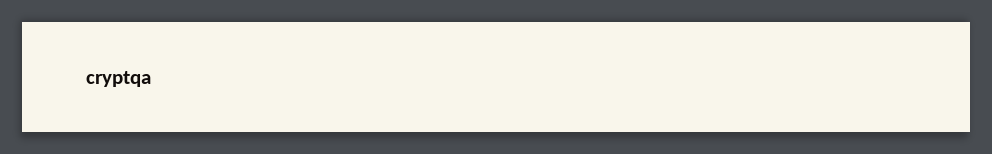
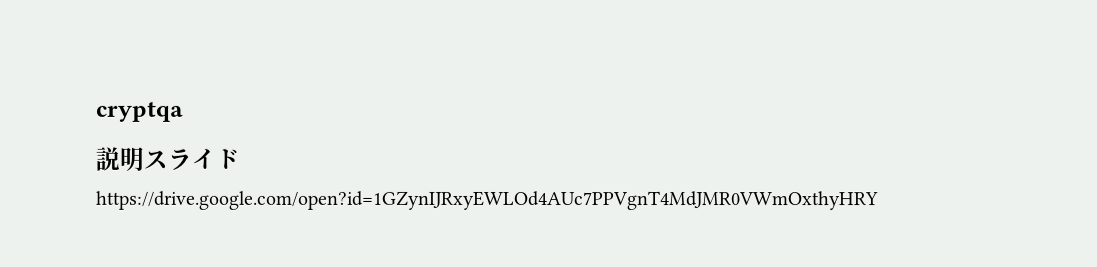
+ 説明スライド
+ https://drive.google.com/open?id=1GZynIJRxyEWLOd4AUc7PPVgnT4MdJMR0VWmOxthyHRY

